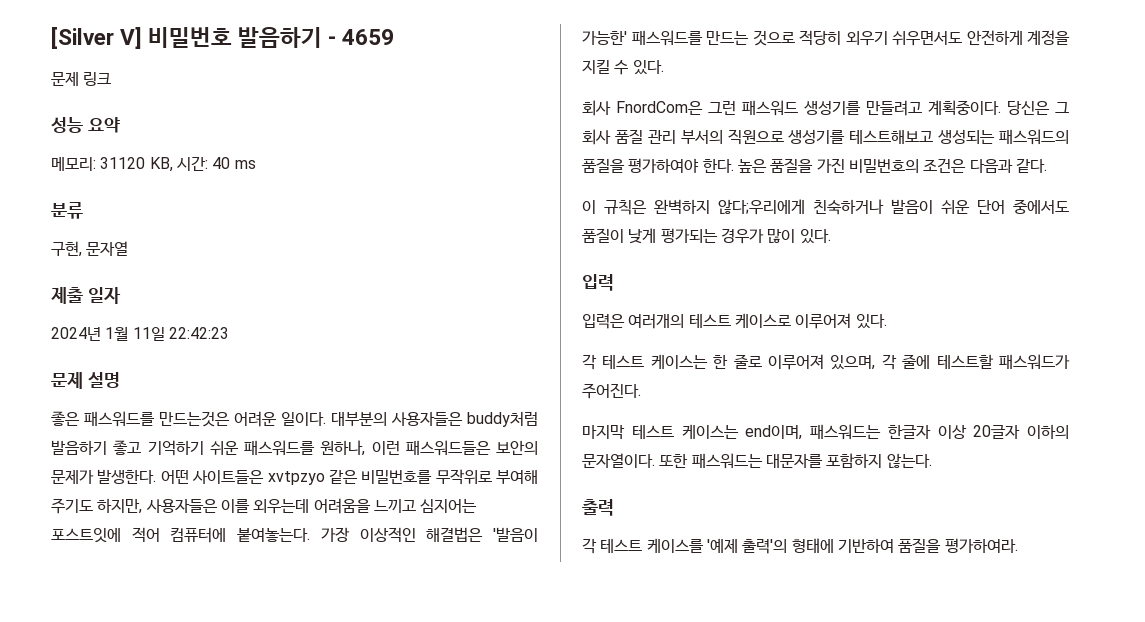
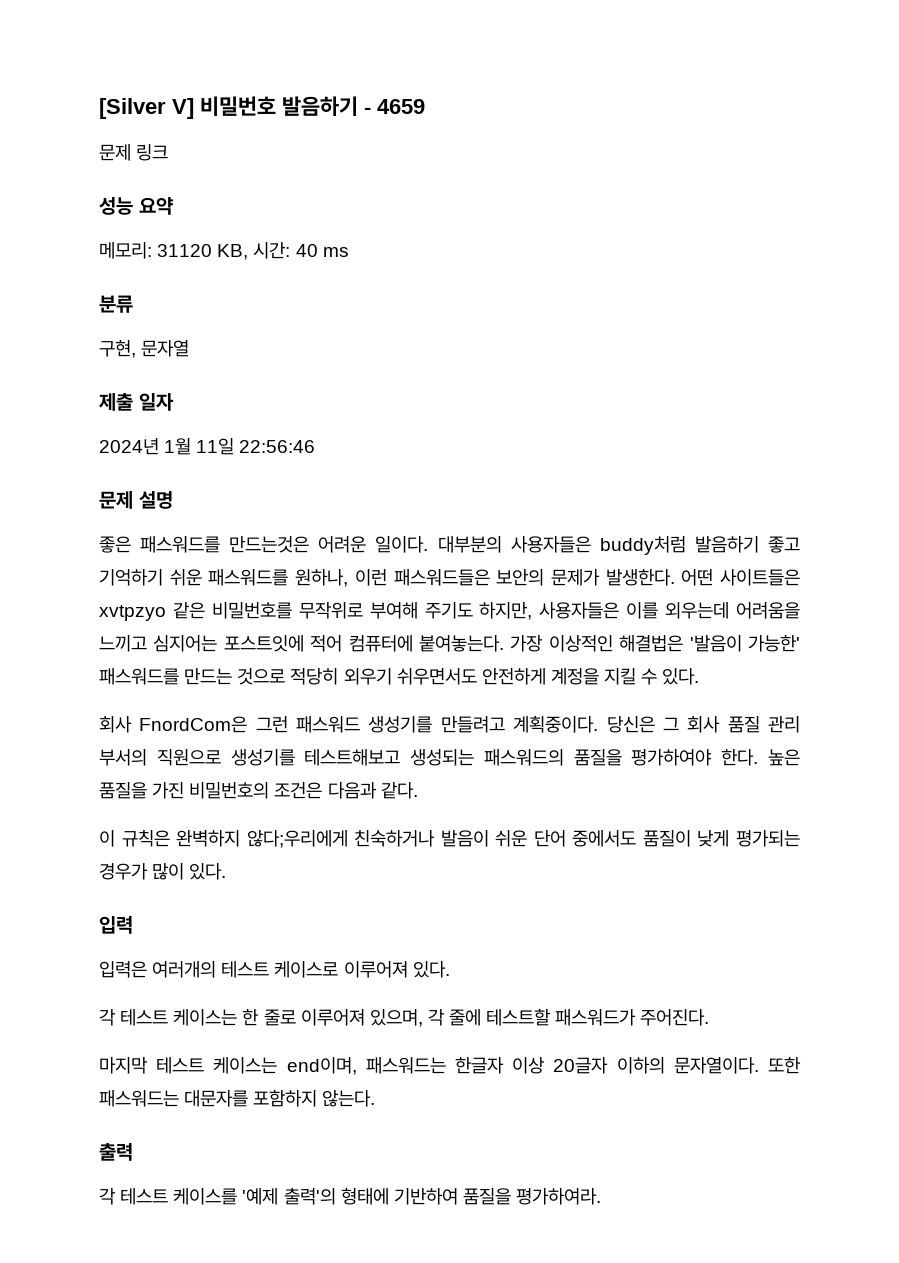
- 2024년 1월 11일 22:42:23
+ 2024년 1월 11일 22:56:46

